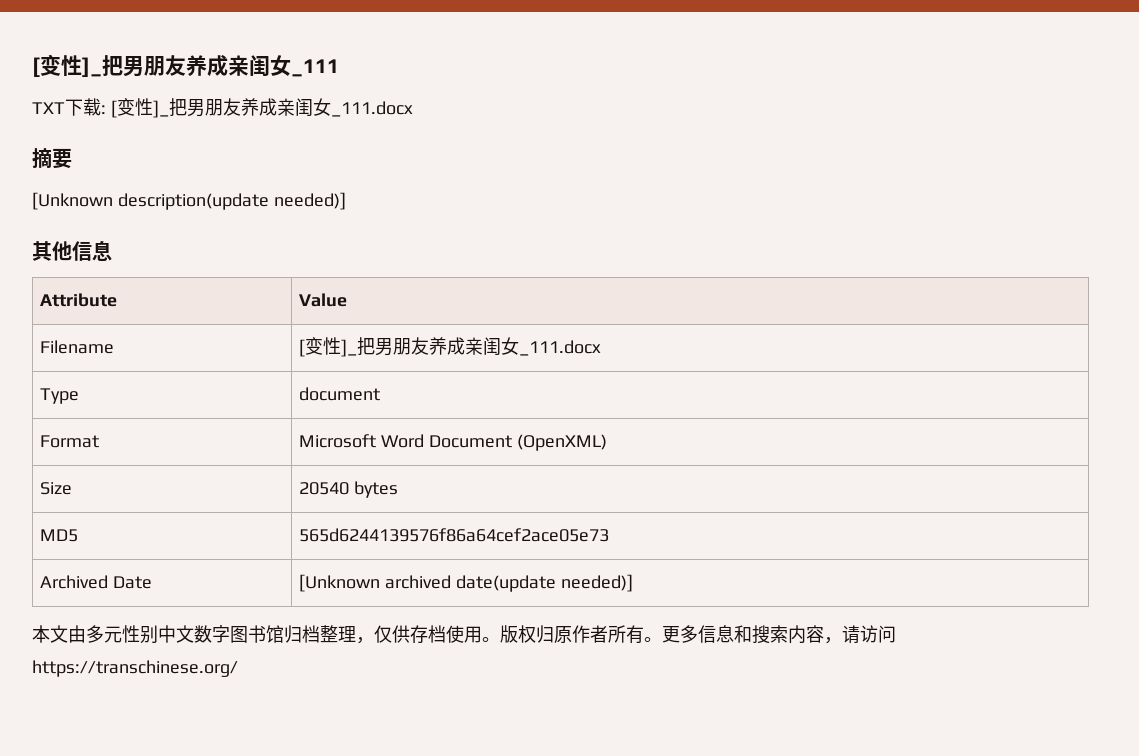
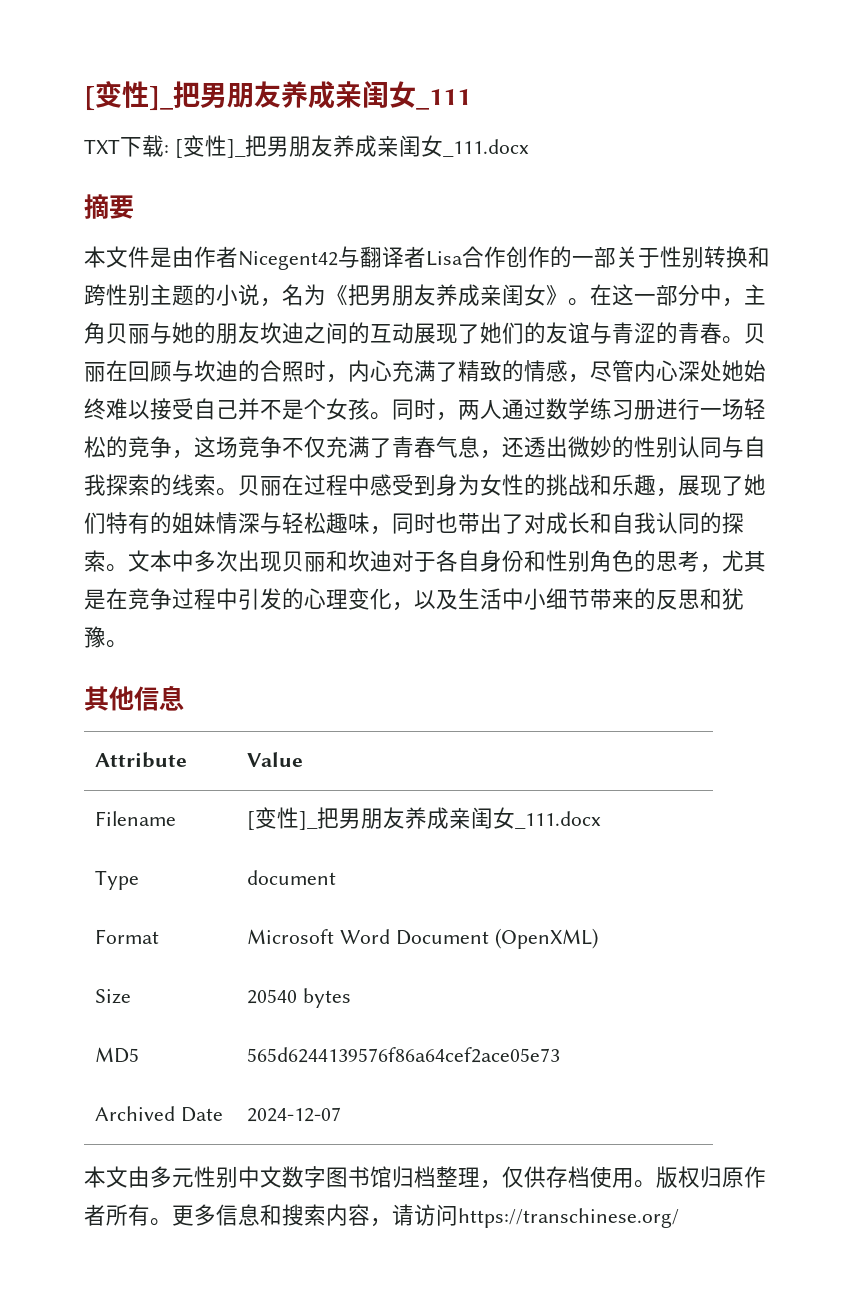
- [Unknown description(update needed)]
+ 本文件是由作者Nicegent42与翻译者Lisa合作创作的一部关于性别转换和跨性别主题的小说，名为《把男朋友养成亲闺女》。在这一部分中，主角贝丽与她的朋友坎迪之间的互动展现了她们的友谊与青涩的青春。贝丽在回顾与坎迪的合照时，内心充满了精致的情感，尽管内心深处她始终难以接受自己并不是个女孩。同时，两人通过数学练习册进行一场轻松的竞争，这场竞争不仅充满了青春气息，还透出微妙的性别认同与自我探索的线索。贝丽在过程中感受到身为女性的挑战和乐趣，展现了她们特有的姐妹情深与轻松趣味，同时也带出了对成长和自我认同的探索。文本中多次出现贝丽和坎迪对于各自身份和性别角色的思考，尤其是在竞争过程中引发的心理变化，以及生活中小细节带来的反思和犹豫。
- Archived Date | [Unknown archived date(update needed)]
+ Archived Date | 2024-12-07

